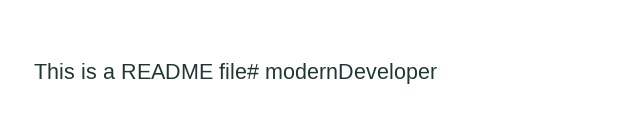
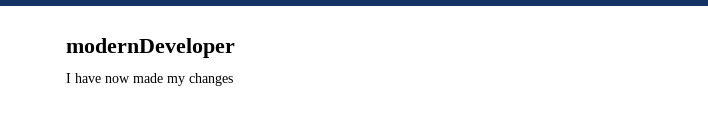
- This is a README file# modernDeveloper
+ modernDeveloper
+ I have now made my changes

